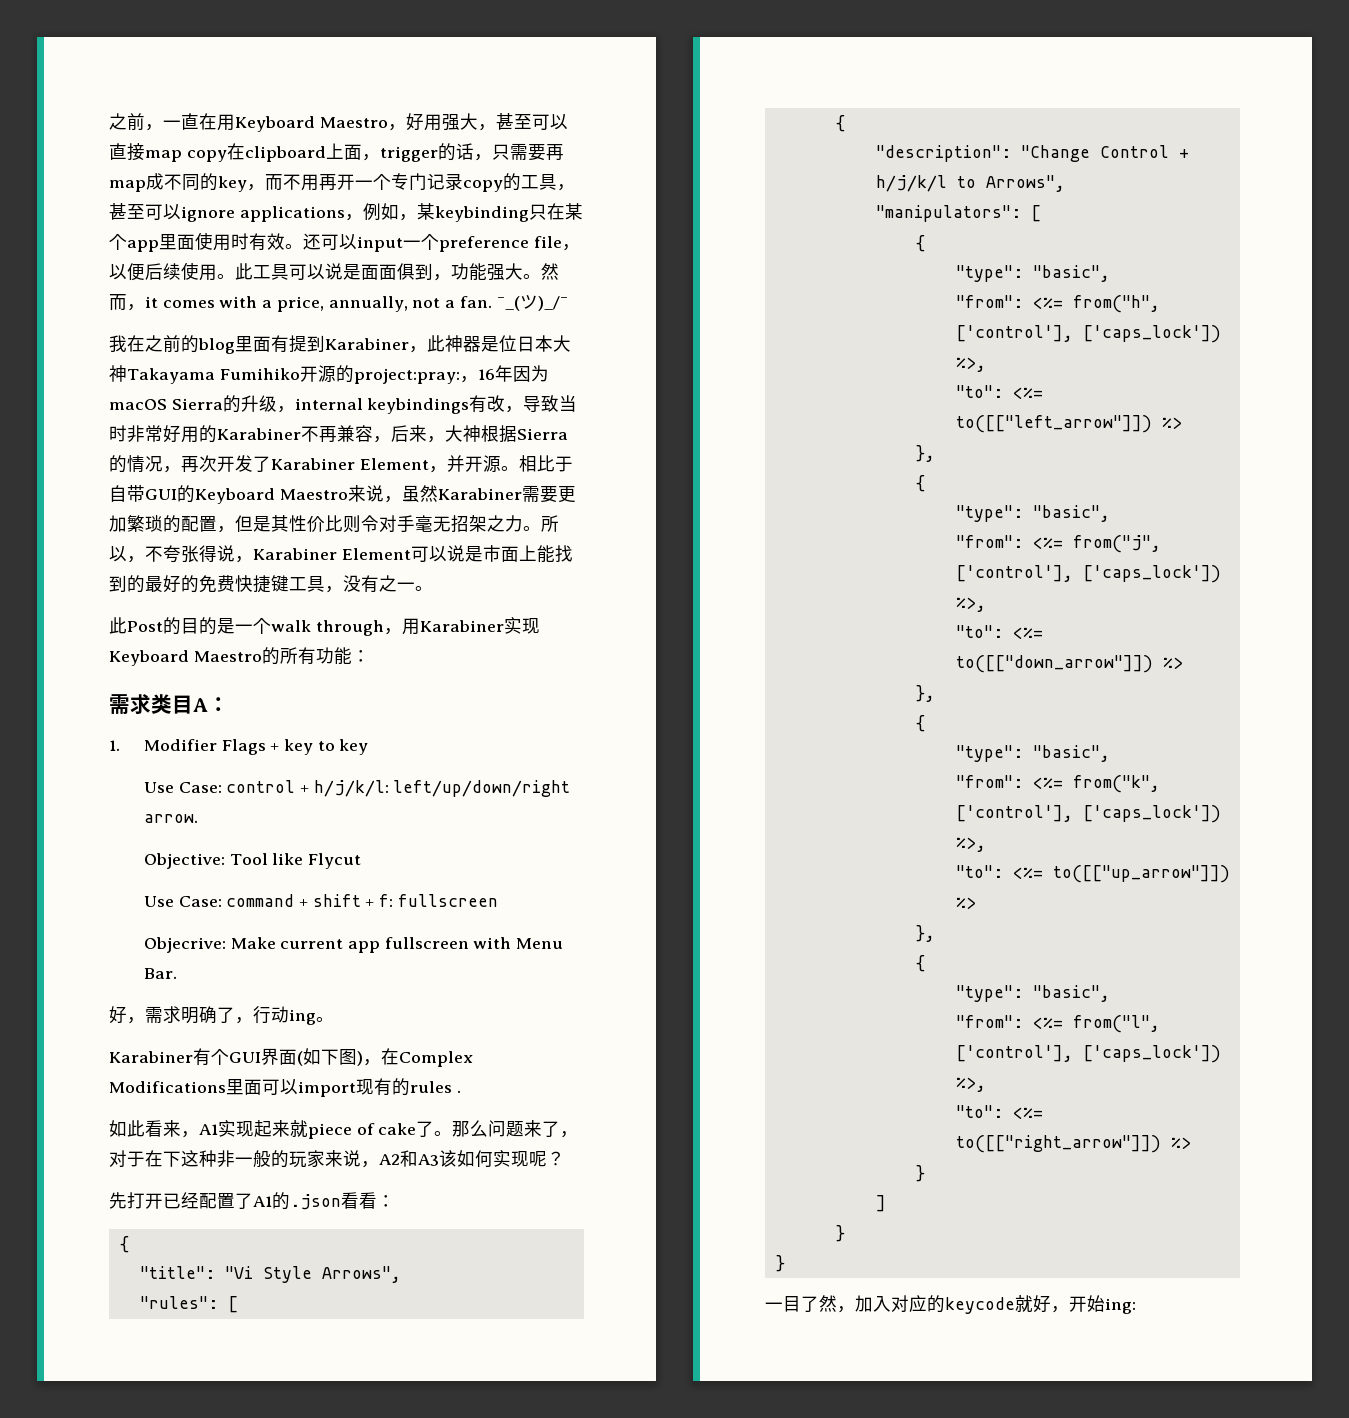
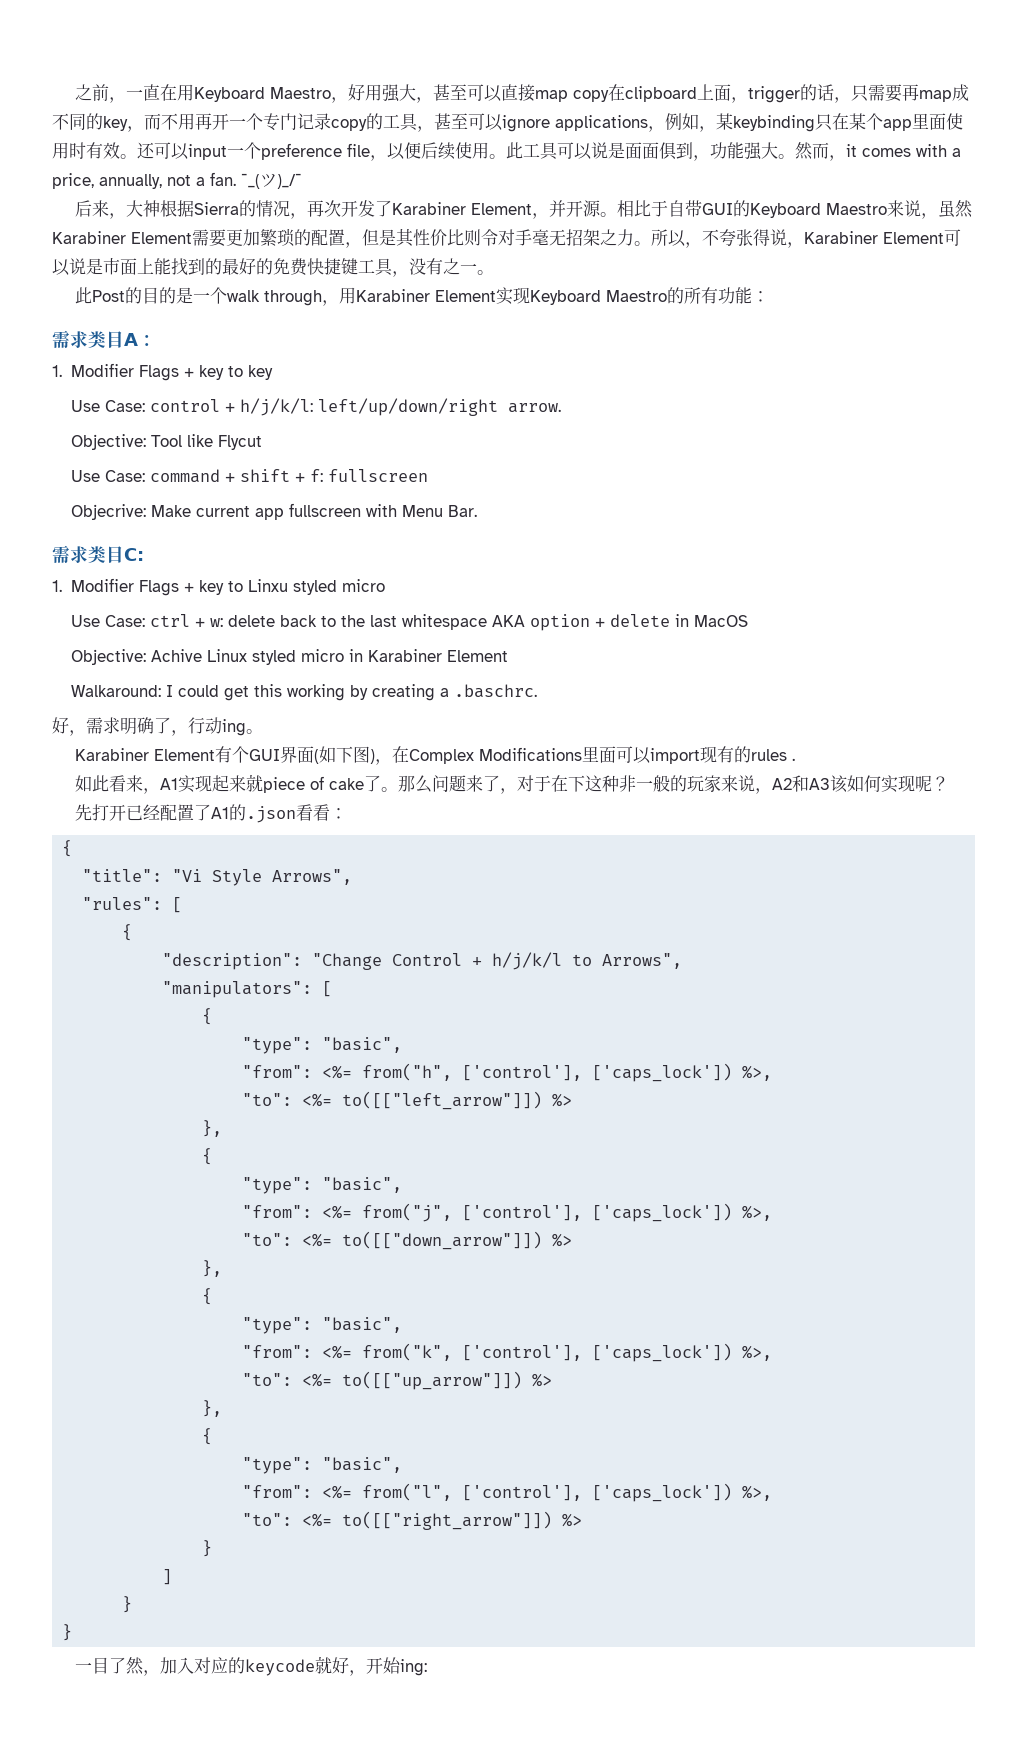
- 我在之前的blog里面有提到Karabiner，此神器是位日本大神Takayama Fumihiko开源的project:pray:，16年因为macOS Sierra的升级，internal keybindings有改，导致当时非常好用的Karabiner不再兼容，后来，大神根据Sierra的情况，再次开发了Karabiner Element，并开源。
+ 后来，大神根据Sierra的情况，再次开发了Karabiner Element，并开源。
- 相比于自带GUI的Keyboard Maestro来说，虽然Karabiner需要更加繁琐的配置，但是其性价比则令对手毫无招架之力。
+ 相比于自带GUI的Keyboard Maestro来说，虽然Karabiner Element需要更加繁琐的配置，但是其性价比则令对手毫无招架之力。
- 此Post的目的是一个walk through，用Karabiner实现Keyboard Maestro的所有功能：
+ 此Post的目的是一个walk through，用Karabiner Element实现Keyboard Maestro的所有功能：
+ 需求类目C:
+ 1. Modifier Flags + key to Linxu styled micro
+ Use Case: ctrl + w: delete back to the last whitespace AKA option + delete in MacOS
+ Objective: Achive Linux styled micro in Karabiner Element
+ Walkaround: I could get this working by creating a .baschrc.
- Karabiner有个GUI界面(如下图)，在Complex Modifications里面可以import现有的rules .
+ Karabiner Element有个GUI界面(如下图)，在Complex Modifications里面可以import现有的rules .

